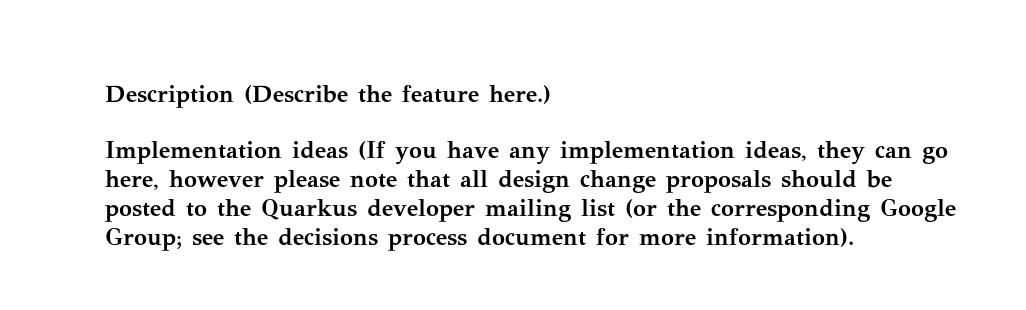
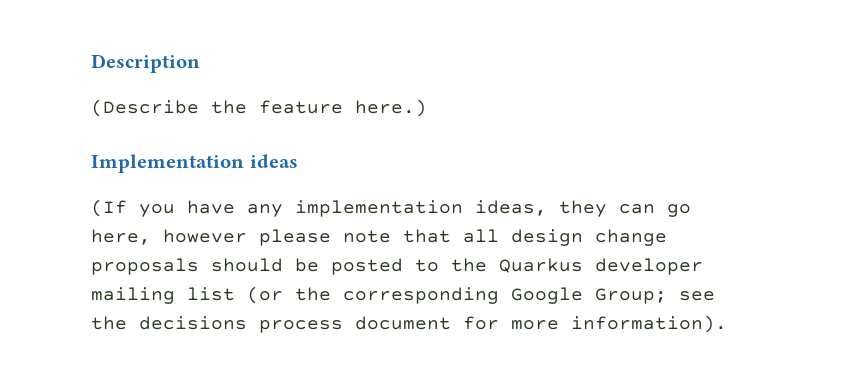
- Description (Describe the feature here.)
+ Description
+ (Describe the feature here.)
- Implementation ideas (If you have any implementation ideas, they can go here, however please note that all design change proposals should be posted to the Quarkus developer mailing list (or the corresponding Google Group; see the decisions process document for more information).
+ Implementation ideas
+ (If you have any implementation ideas, they can go here, however please note that all design change proposals should be posted to the Quarkus developer mailing list (or the corresponding Google Group; see the decisions process document for more information).

